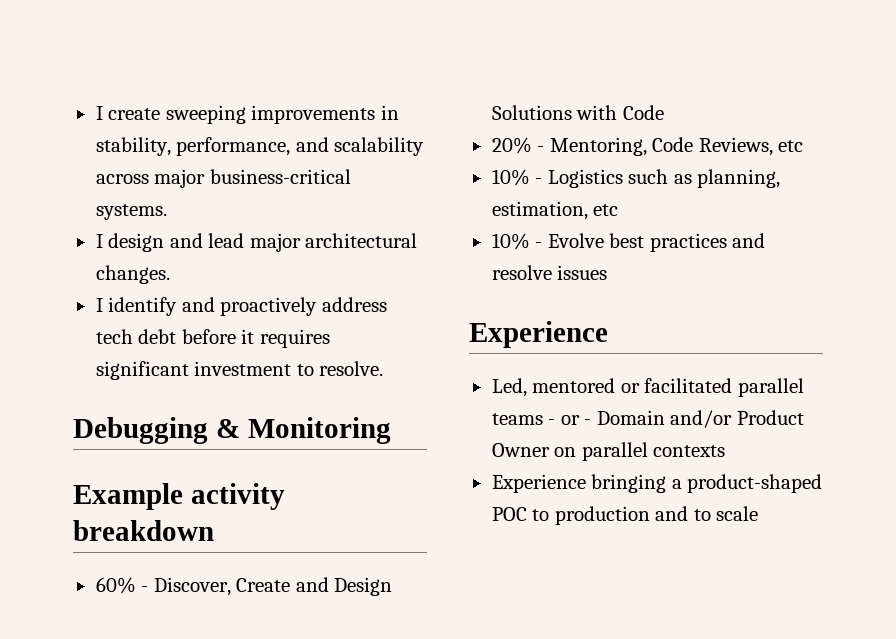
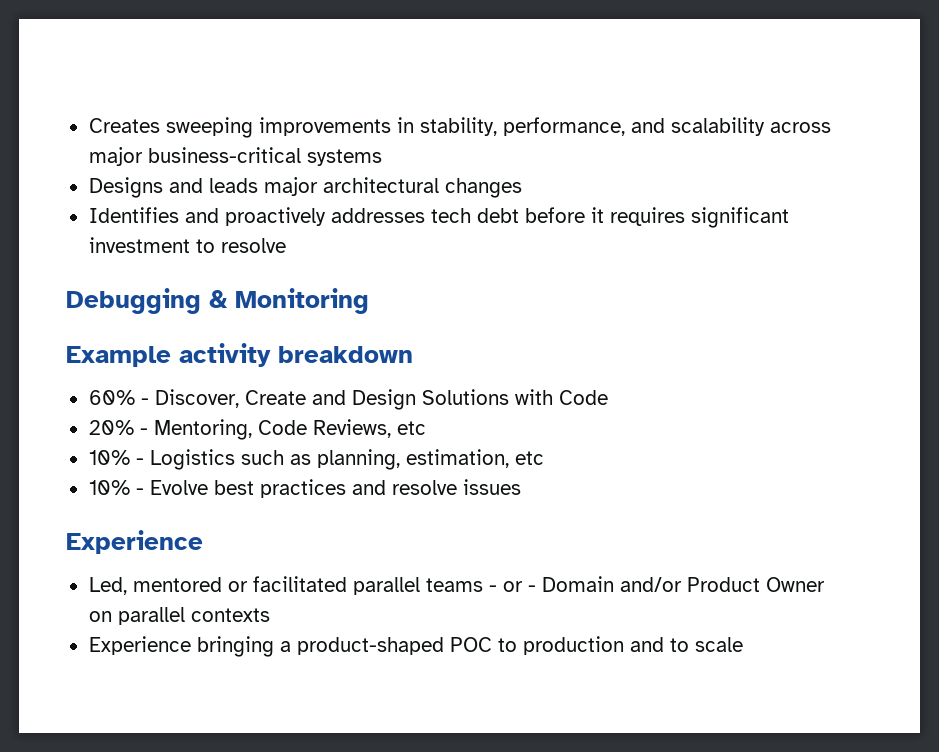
- I create sweeping improvements in stability, performance, and scalability across major business-critical systems.
- I design and lead major architectural changes.
- I identify and proactively address tech debt before it requires significant investment to resolve.
+ Creates sweeping improvements in stability, performance, and scalability across major business-critical systems
+ Designs and leads major architectural changes
+ Identifies and proactively addresses tech debt before it requires significant investment to resolve

